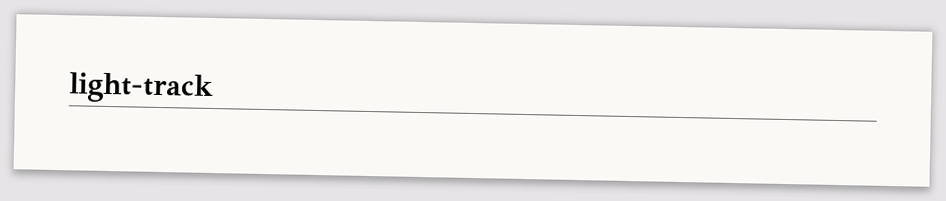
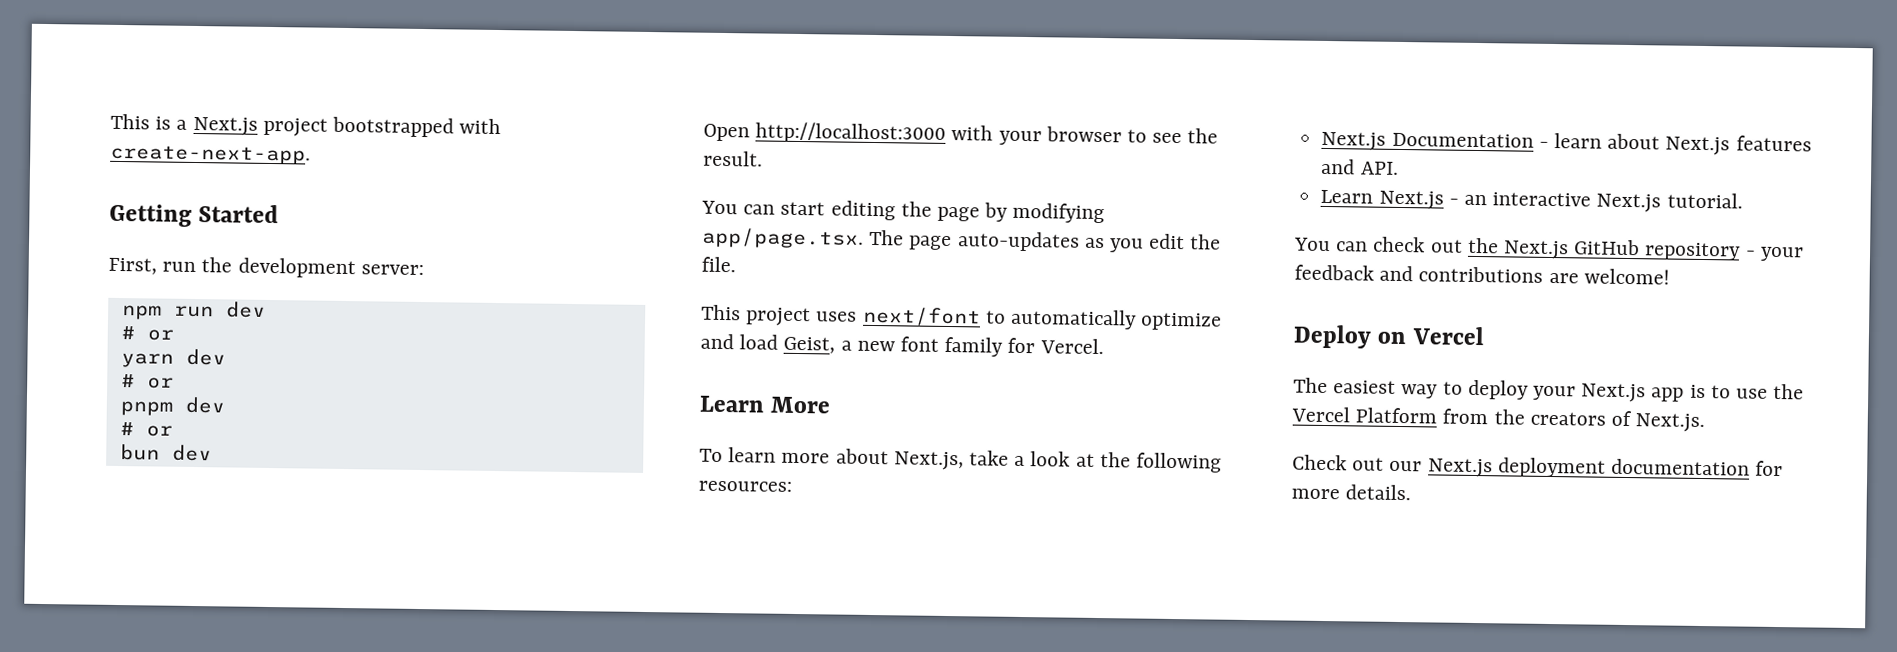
- light-track
+ This is a Next.js project bootstrapped with create-next-app.
+ Getting Started
+ First, run the development server:
+ npm run dev
+ # or
+ yarn dev
+ # or
+ pnpm dev
+ # or
+ bun dev
+ Open http://localhost:3000 with your browser to see the result.
+ You can start editing the page by modifying app/page.tsx. The page auto-updates as you edit the file.
+ This project uses next/font to automatically optimize and load Geist, a new font family for Vercel.
+ Learn More
+ To learn more about Next.js, take a look at the following resources:
+ Next.js Documentation - learn about Next.js features and API.
+ Learn Next.js - an interactive Next.js tutorial.
+ You can check out the Next.js GitHub repository - your feedback and contributions are welcome!
+ Deploy on Vercel
+ The easiest way to deploy your Next.js app is to use the Vercel Platform from the creators of Next.js.
+ Check out our Next.js deployment documentation for more details.

